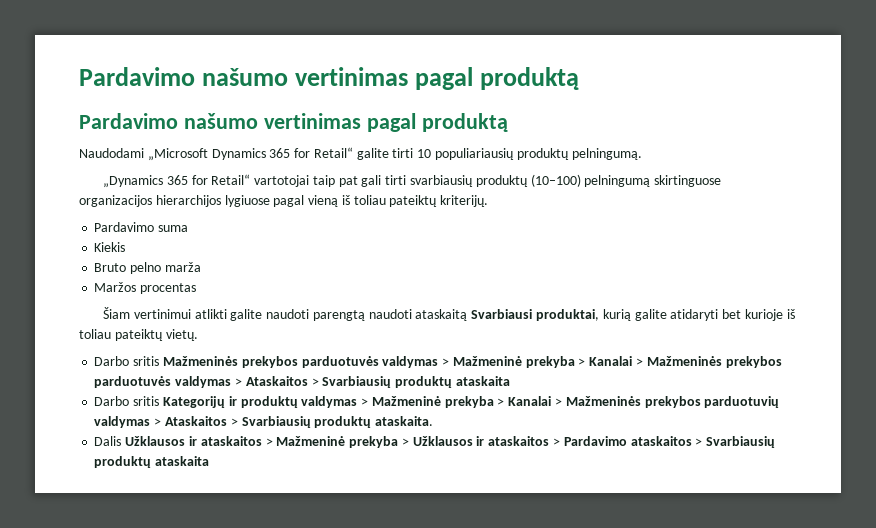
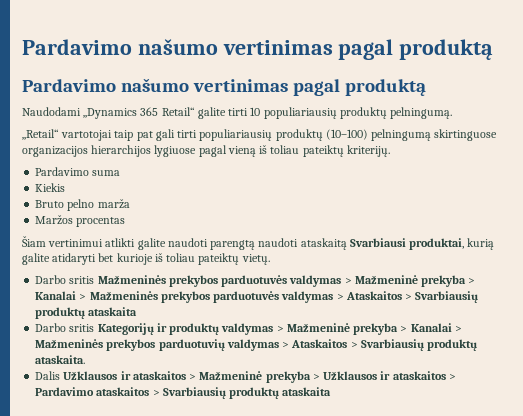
- Naudodami „Microsoft Dynamics 365 for Retail“ galite tirti 10 populiariausių produktų pelningumą.
+ Naudodami „Dynamics 365 Retail“ galite tirti 10 populiariausių produktų pelningumą.
- „Dynamics 365 for Retail“ vartotojai taip pat gali tirti svarbiausių produktų (10–100) pelningumą skirtinguose organizacijos hierarchijos lygiuose pagal vieną iš toliau pateiktų kriterijų.
+ „Retail“ vartotojai taip pat gali tirti populiariausių produktų (10–100) pelningumą skirtinguose organizacijos hierarchijos lygiuose pagal vieną iš toliau pateiktų kriterijų.

